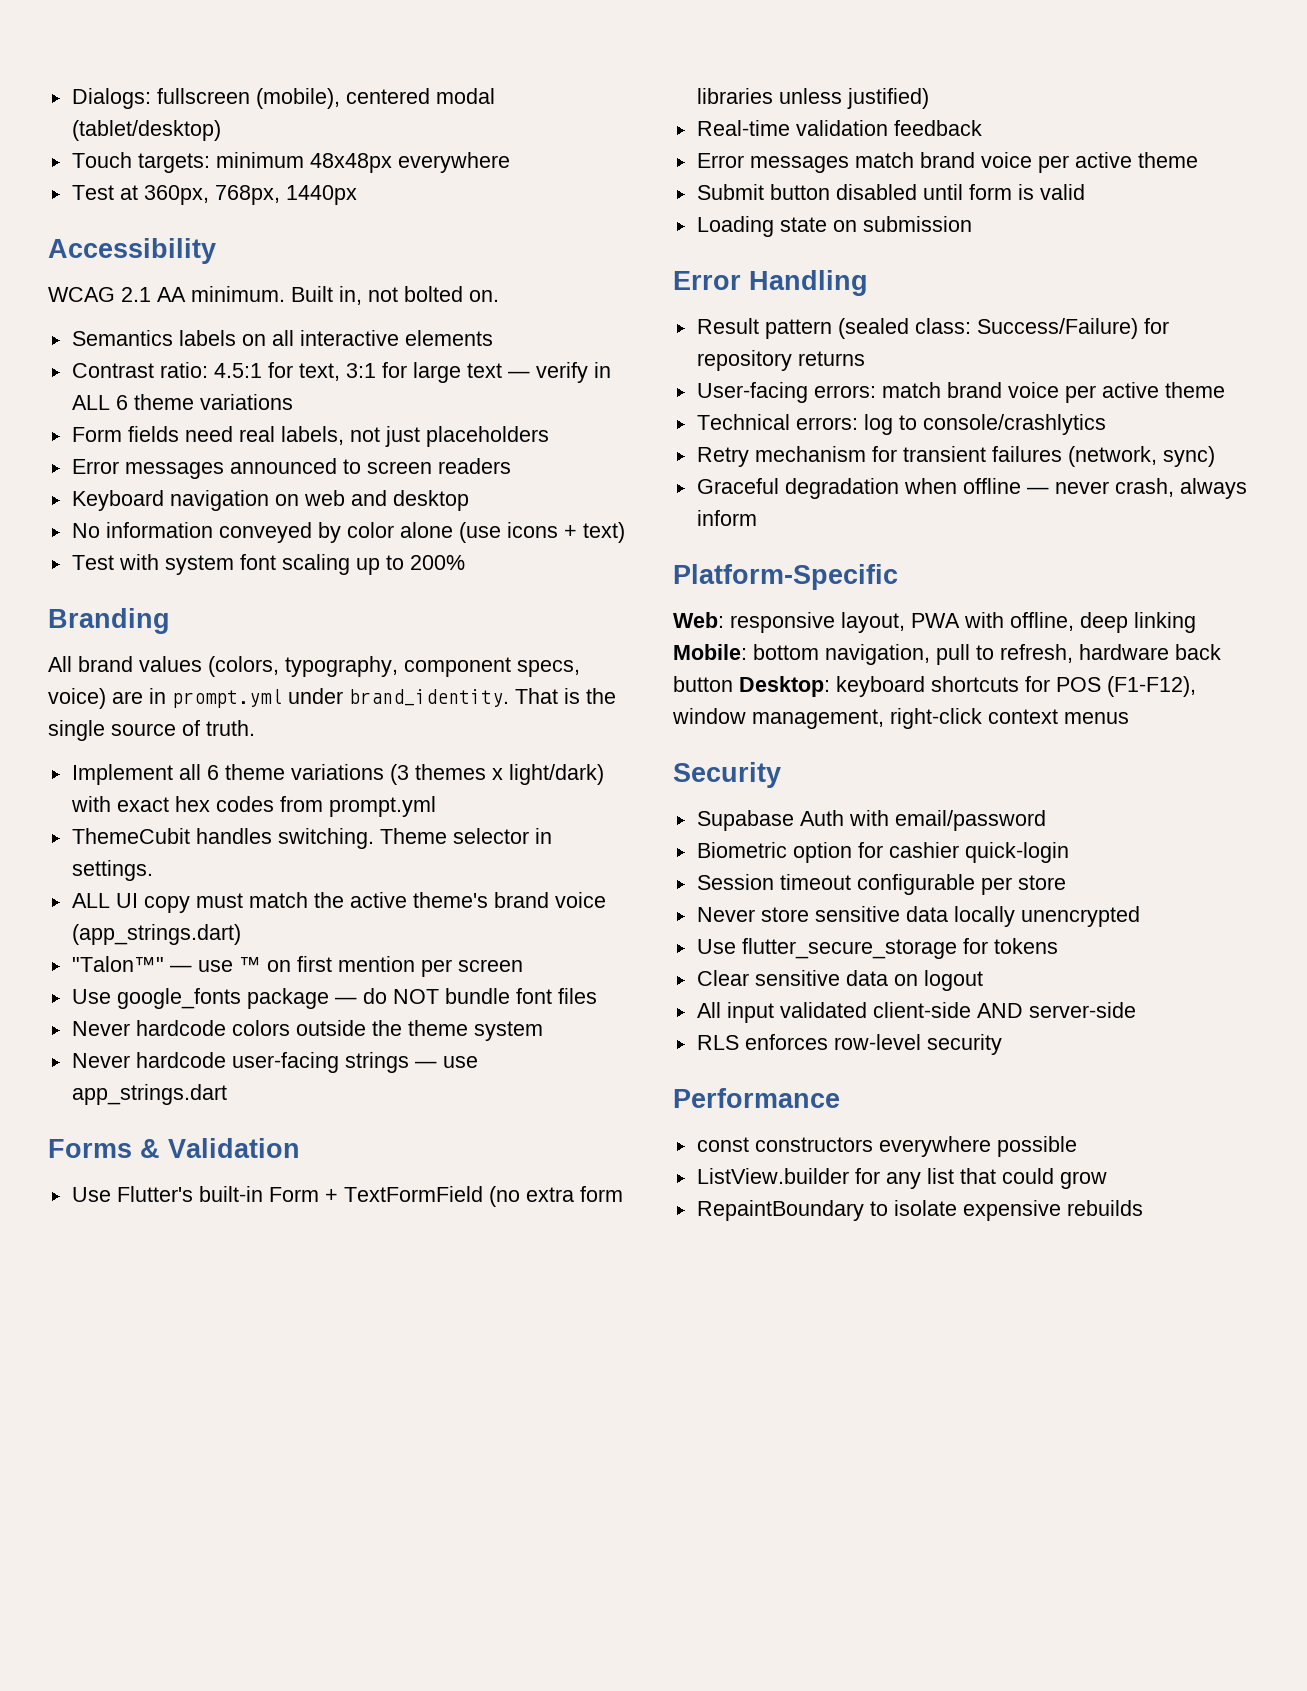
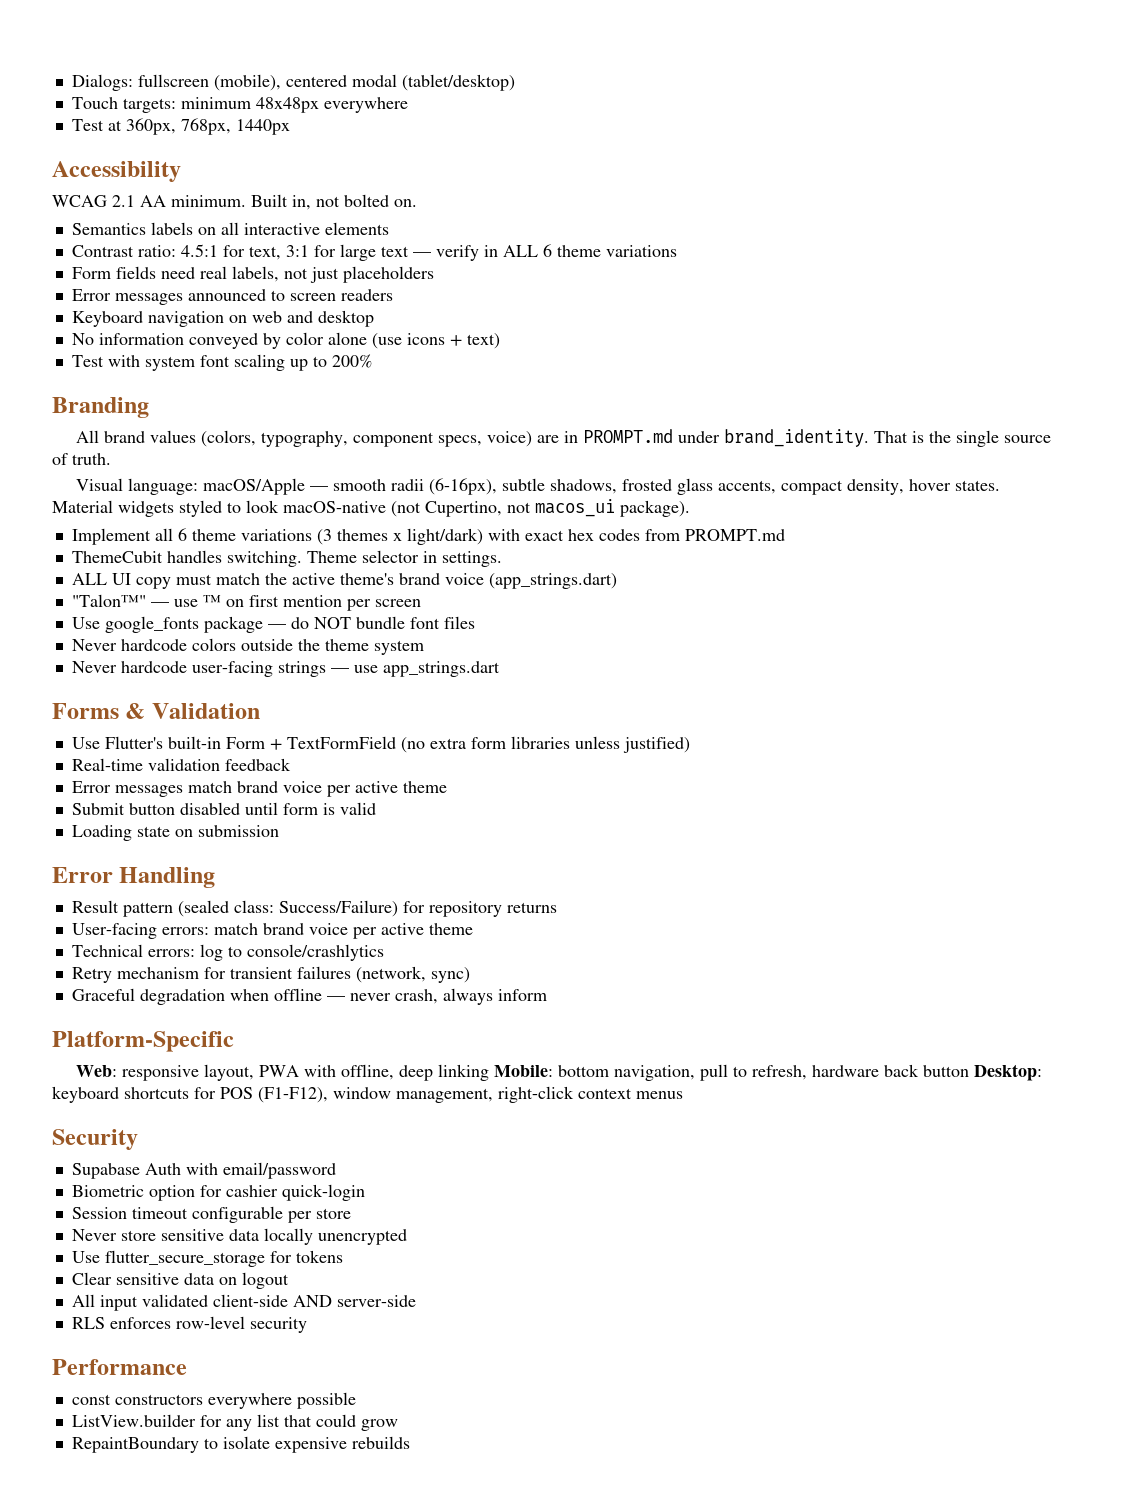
- All brand values (colors, typography, component specs, voice) are in prompt.yml under brand_identity.
+ All brand values (colors, typography, component specs, voice) are in PROMPT.md under brand_identity.
+ Visual language: macOS/Apple — smooth radii (6-16px), subtle shadows, frosted glass accents, compact density, hover states. Material widgets styled to look macOS-native (not Cupertino, not macos_ui package).
- Implement all 6 theme variations (3 themes x light/dark) with exact hex codes from prompt.yml
+ Implement all 6 theme variations (3 themes x light/dark) with exact hex codes from PROMPT.md

